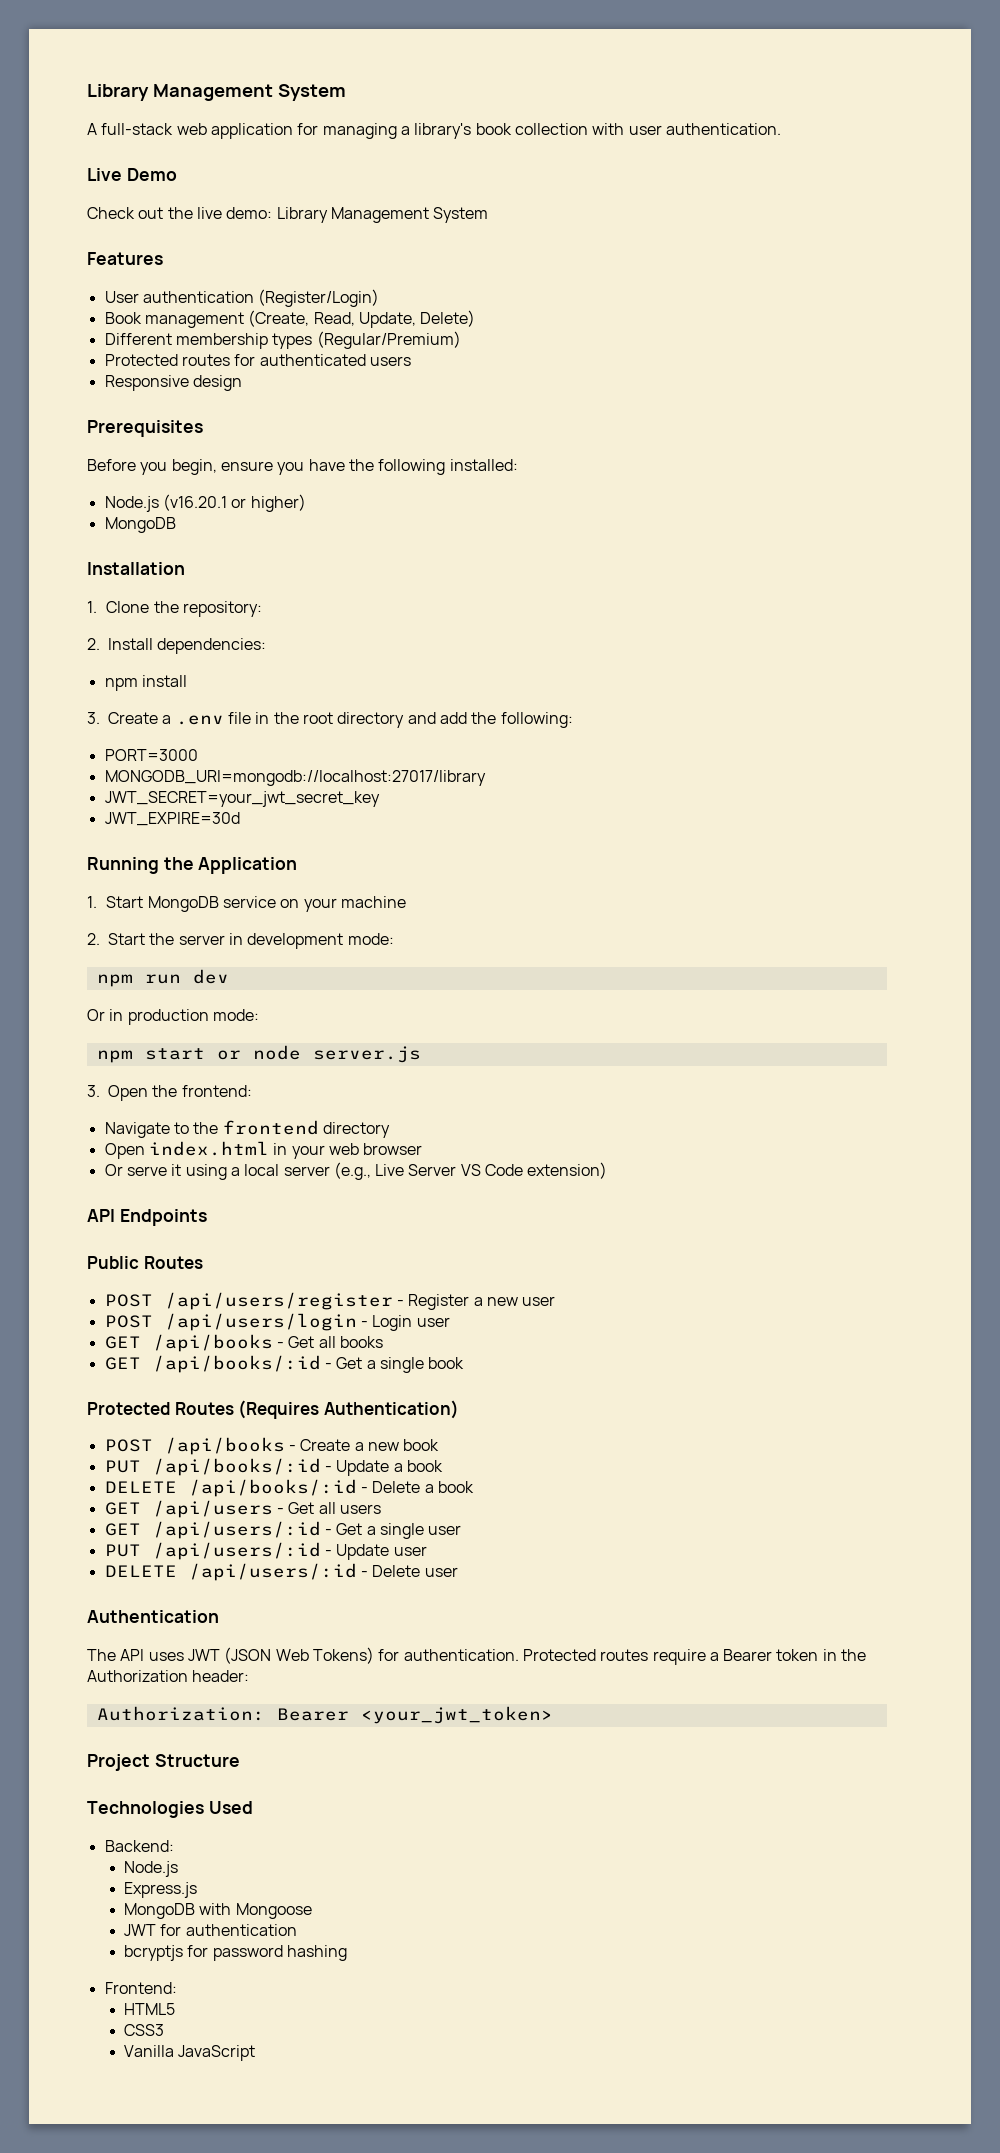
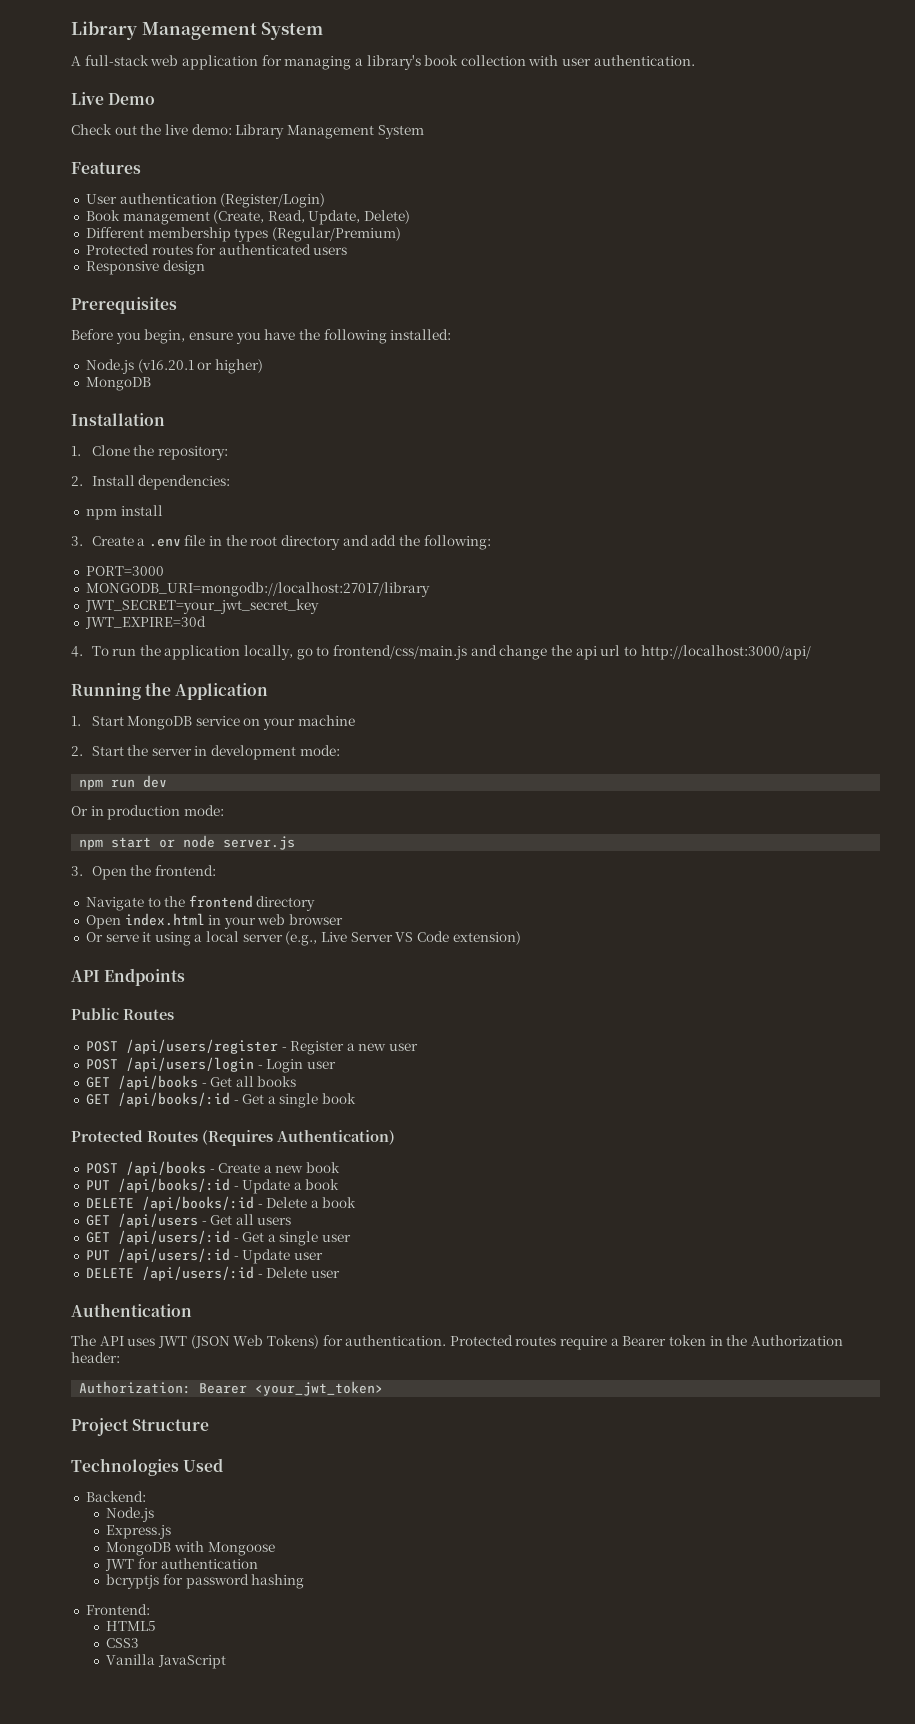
+ 4. To run the application locally, go to frontend/css/main.js and change the api url to http://localhost:3000/api/

